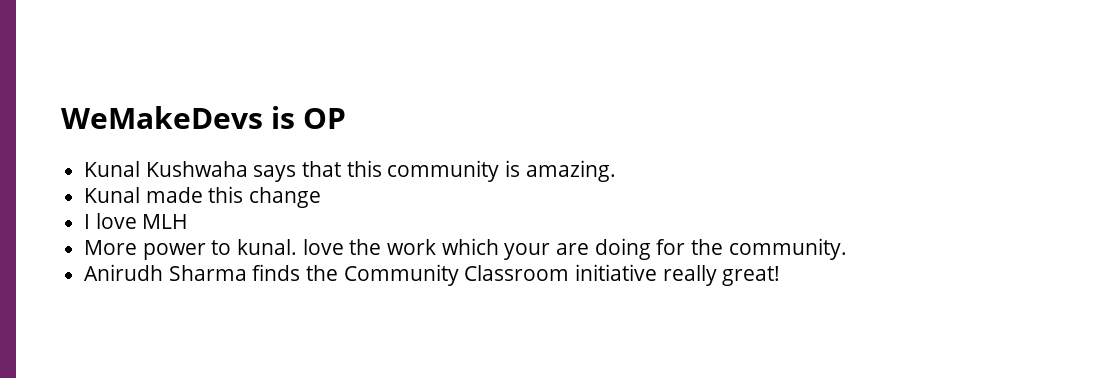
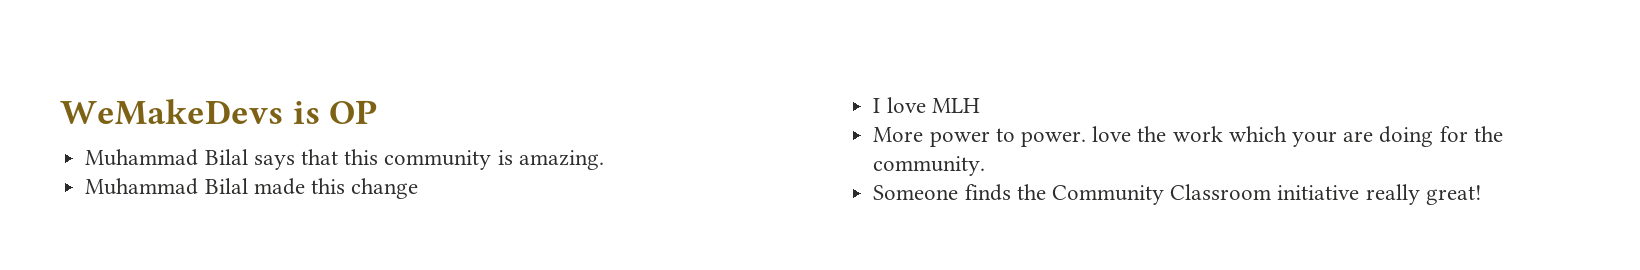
- Kunal Kushwaha says that this community is amazing.
+ Muhammad Bilal says that this community is amazing.
- Kunal made this change
+ Muhammad Bilal made this change
- More power to kunal. love the work which your are doing for the community.
+ More power to power. love the work which your are doing for the community.
- Anirudh Sharma finds the Community Classroom initiative really great!
+ Someone finds the Community Classroom initiative really great!

